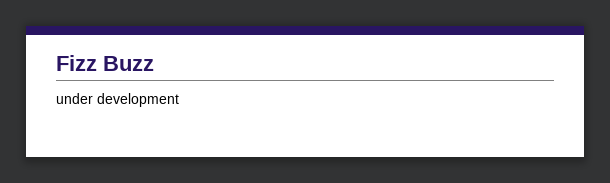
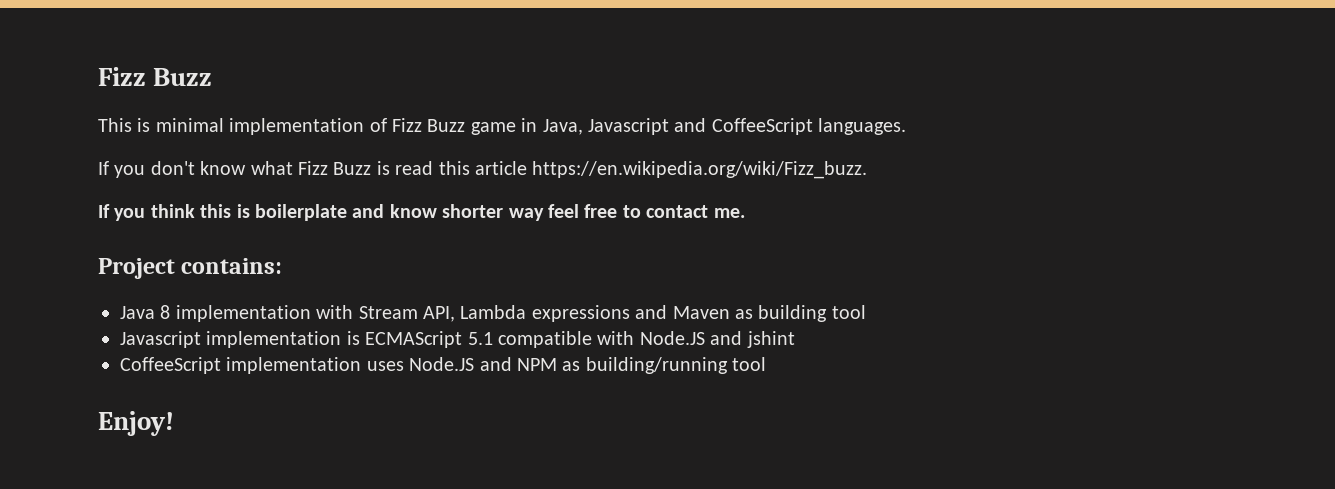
- under development
+ This is minimal implementation of Fizz Buzz game in Java, Javascript and CoffeeScript languages.
+ If you don't know what Fizz Buzz is read this article https://en.wikipedia.org/wiki/Fizz_buzz.
+ If you think this is boilerplate and know shorter way feel free to contact me.
+ Project contains:
+ Java 8 implementation with Stream API, Lambda expressions and Maven as building tool
+ Javascript implementation is ECMAScript 5.1 compatible with Node.JS and jshint
+ CoffeeScript implementation uses Node.JS and NPM as building/running tool
+ Enjoy!

